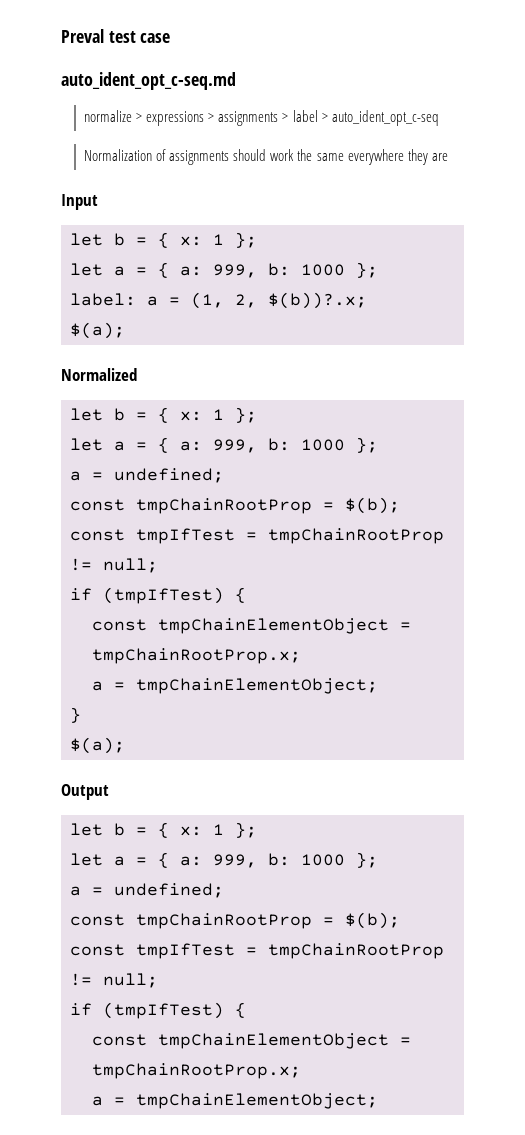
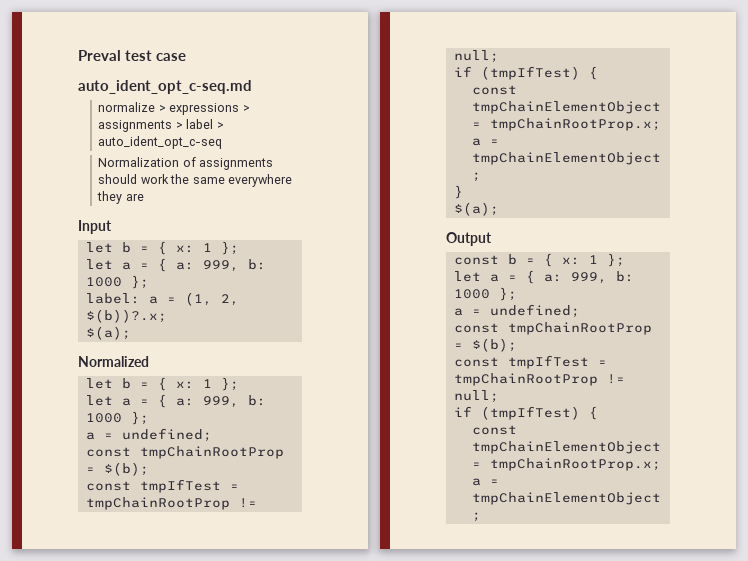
  Output
- let b = { x: 1 };
+ const b = { x: 1 };

